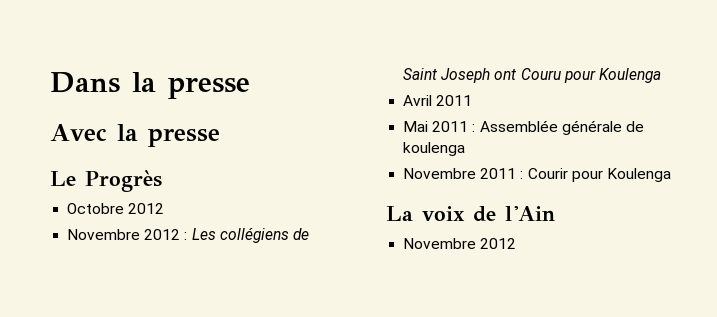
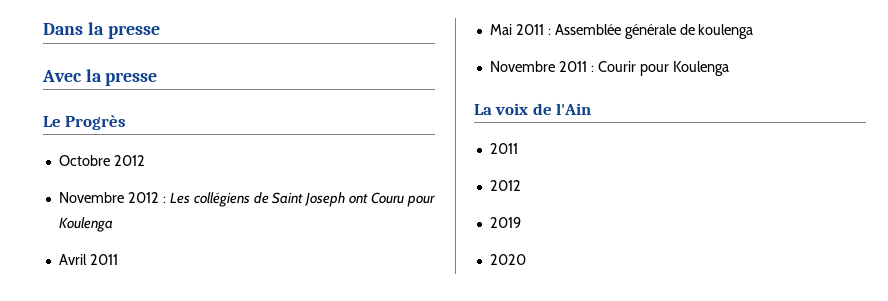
  La voix de l'Ain
- Novembre 2012
+ 2011
+ 2012
+ 2019
+ 2020

